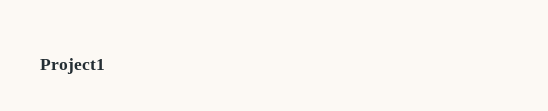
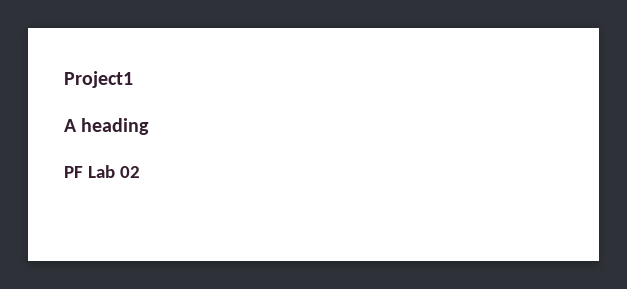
+ A heading
+ PF Lab 02

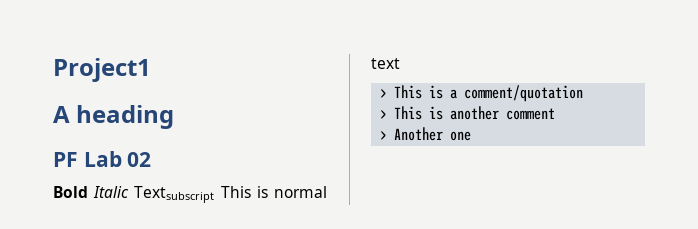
+ Bold Italic Textsubscript This is normal text
+ > This is a comment/quotation
+ > This is another comment
+ > Another one

